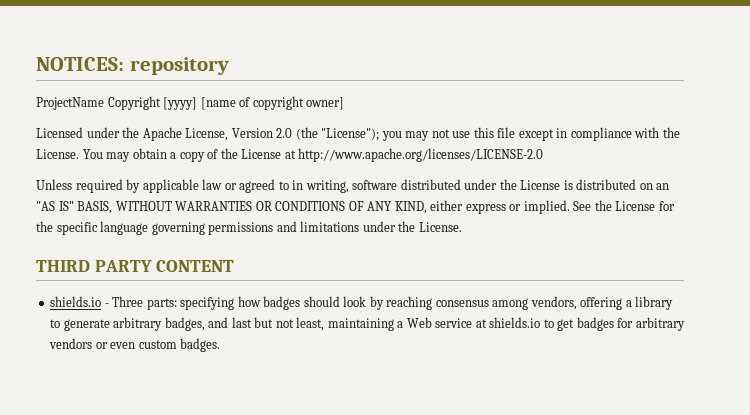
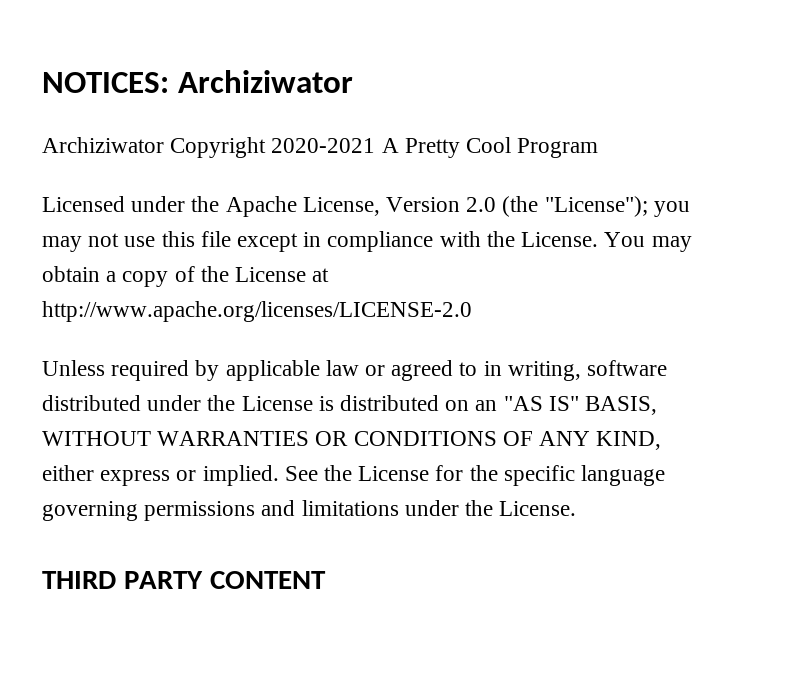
- NOTICES: repository
- ProjectName Copyright [yyyy] [name of copyright owner]
+ NOTICES: Archiziwator
+ Archiziwator Copyright 2020-2021 A Pretty Cool Program
- shields.io - Three parts: specifying how badges should look by reaching consensus among vendors, offering a library to generate arbitrary badges, and last but not least, maintaining a Web service at shields.io to get badges for arbitrary vendors or even custom badges.

